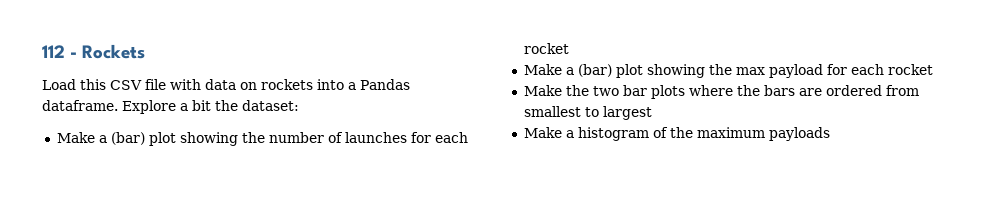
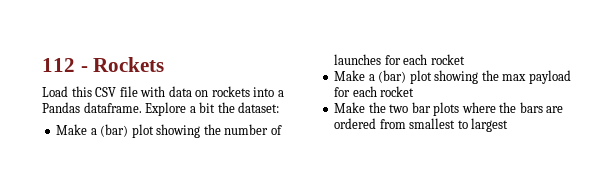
- Make a histogram of the maximum payloads

